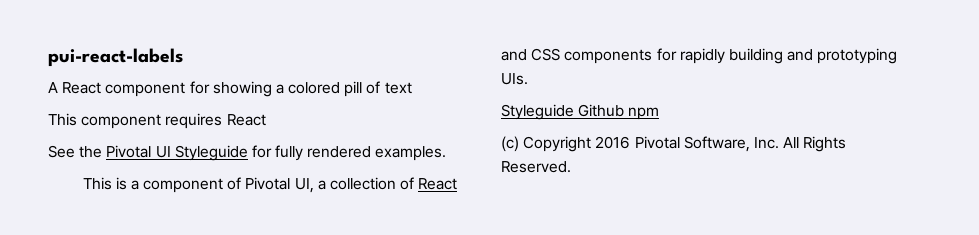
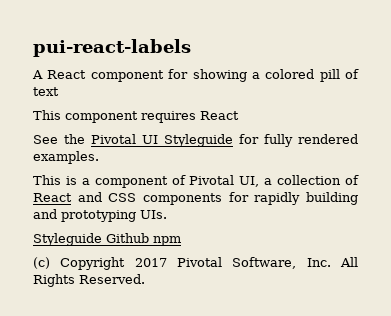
- (c) Copyright 2016 Pivotal Software, Inc. All Rights Reserved.
+ (c) Copyright 2017 Pivotal Software, Inc. All Rights Reserved.

